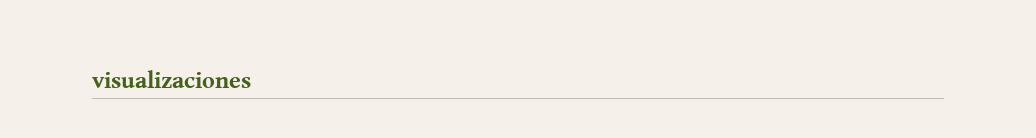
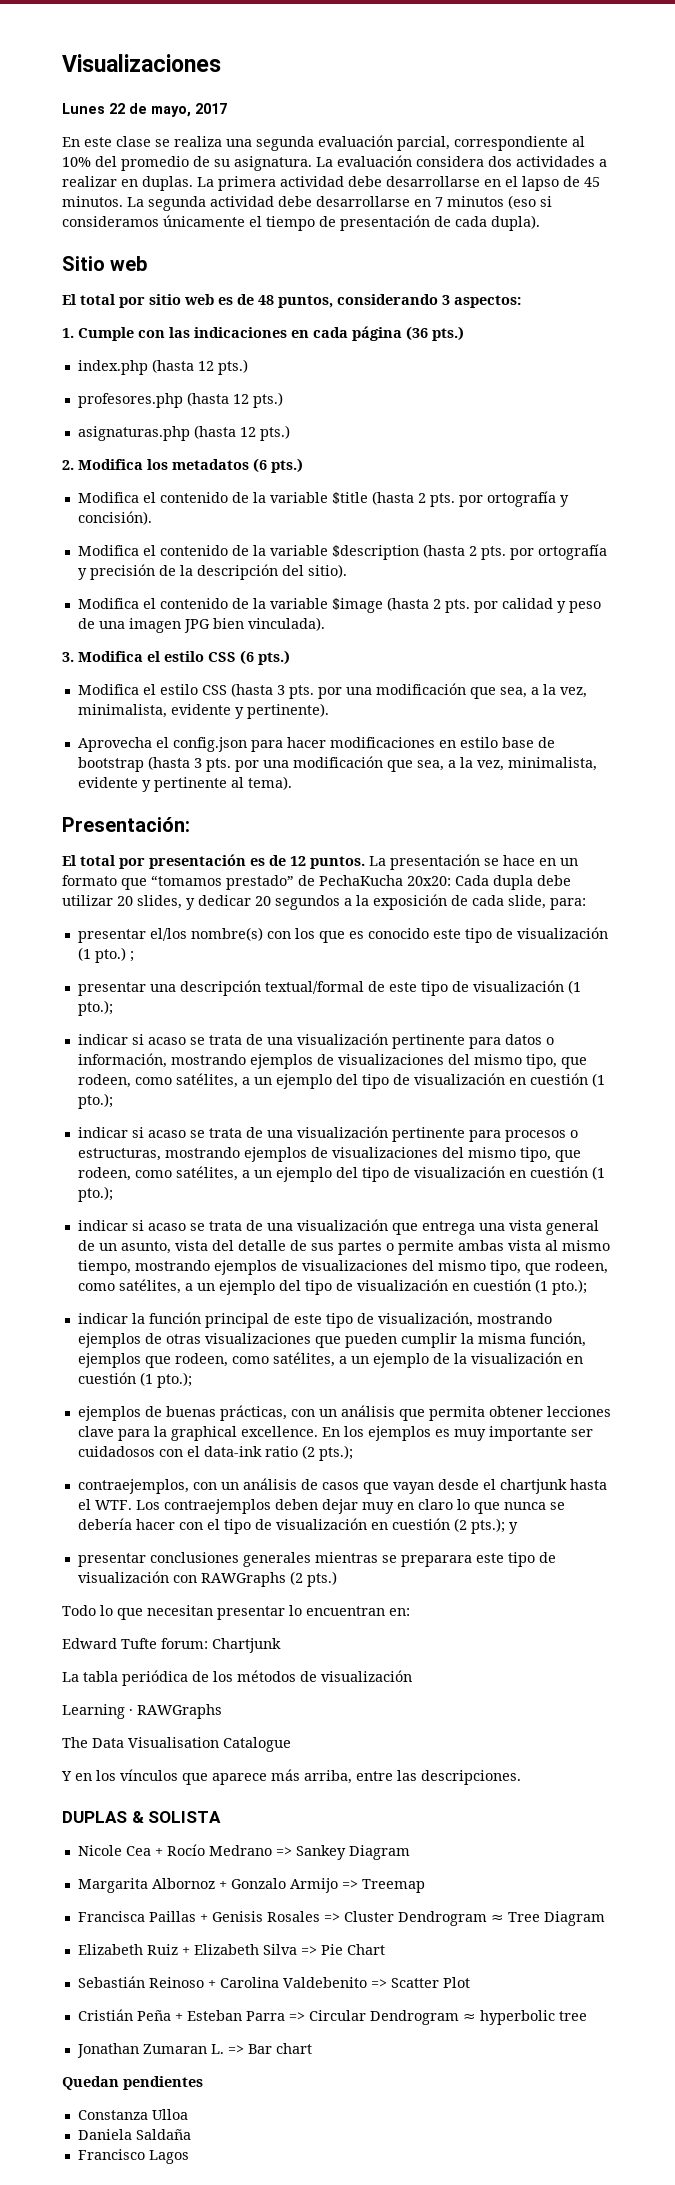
- visualizaciones
+ Visualizaciones
+ Lunes 22 de mayo, 2017
+ En este clase se realiza una segunda evaluación parcial, correspondiente al 10% del promedio de su asignatura. La evaluación considera dos actividades a realizar en duplas. La primera actividad debe desarrollarse en el lapso de 45 minutos. La segunda actividad debe desarrollarse en 7 minutos (eso si consideramos únicamente el tiempo de presentación de cada dupla).
+ Sitio web
+ El total por sitio web es de 48 puntos, considerando 3 aspectos:
+ 1. Cumple con las indicaciones en cada página (36 pts.)
+ index.php (hasta 12 pts.)
+ profesores.php (hasta 12 pts.)
+ asignaturas.php (hasta 12 pts.)
+ 2. Modifica los metadatos (6 pts.)
+ Modifica el contenido de la variable $title (hasta 2 pts. por ortografía y concisión).
+ Modifica el contenido de la variable $description (hasta 2 pts. por ortografía y precisión de la descripción del sitio).
+ Modifica el contenido de la variable $image (hasta 2 pts. por calidad y peso de una imagen JPG bien vinculada).
+ 3. Modifica el estilo CSS (6 pts.)
+ Modifica el estilo CSS (hasta 3 pts. por una modificación que sea, a la vez, minimalista, evidente y pertinente).
+ Aprovecha el config.json para hacer modificaciones en estilo base de bootstrap (hasta 3 pts. por una modificación que sea, a la vez, minimalista, evidente y pertinente al tema).
+ Presentación:
+ El total por presentación es de 12 puntos. La presentación se hace en un formato que “tomamos prestado” de PechaKucha 20x20: Cada dupla debe utilizar 20 slides, y dedicar 20 segundos a la exposición de cada slide, para:
+ presentar el/los nombre(s) con los que es conocido este tipo de visualización (1 pto.) ;
+ presentar una descripción textual/formal de este tipo de visualización (1 pto.);
+ indicar si acaso se trata de una visualización pertinente para datos o información, mostrando ejemplos de visualizaciones del mismo tipo, que rodeen, como satélites, a un ejemplo del tipo de visualización en cuestión (1 pto.);
+ indicar si acaso se trata de una visualización pertinente para procesos o estructuras, mostrando ejemplos de visualizaciones del mismo tipo, que rodeen, como satélites, a un ejemplo del tipo de visualización en cuestión (1 pto.);
+ indicar si acaso se trata de una visualización que entrega una vista general de un asunto, vista del detalle de sus partes o permite ambas vista al mismo tiempo, mostrando ejemplos de visualizaciones del mismo tipo, que rodeen, como satélites, a un ejemplo del tipo de visualización en cuestión (1 pto.);
+ indicar la función principal de este tipo de visualización, mostrando ejemplos de otras visualizaciones que pueden cumplir la misma función, ejemplos que rodeen, como satélites, a un ejemplo de la visualización en cuestión (1 pto.);
+ ejemplos de buenas prácticas, con un análisis que permita obtener lecciones clave para la graphical excellence. En los ejemplos es muy importante ser cuidadosos con el data-ink ratio (2 pts.);
+ contraejemplos, con un análisis de casos que vayan desde el chartjunk hasta el WTF. Los contraejemplos deben dejar muy en claro lo que nunca se debería hacer con el tipo de visualización en cuestión (2 pts.); y
+ presentar conclusiones generales mientras se preparara este tipo de visualización con RAWGraphs (2 pts.)
+ Todo lo que necesitan presentar lo encuentran en:
+ Edward Tufte forum: Chartjunk
+ La tabla periódica de los métodos de visualización
+ Learning · RAWGraphs
+ The Data Visualisation Catalogue
+ Y en los vínculos que aparece más arriba, entre las descripciones.
+ DUPLAS & SOLISTA
+ Nicole Cea + Rocío Medrano => Sankey Diagram
+ Margarita Albornoz + Gonzalo Armijo => Treemap
+ Francisca Paillas + Genisis Rosales => Cluster Dendrogram ≈ Tree Diagram
+ Elizabeth Ruiz + Elizabeth Silva => Pie Chart
+ Sebastián Reinoso + Carolina Valdebenito => Scatter Plot
+ Cristián Peña + Esteban Parra => Circular Dendrogram ≈ hyperbolic tree
+ Jonathan Zumaran L. => Bar chart
+ Quedan pendientes
+ Constanza Ulloa
+ Daniela Saldaña
+ Francisco Lagos

